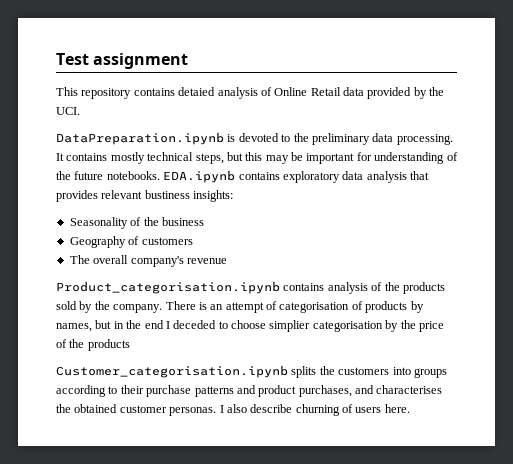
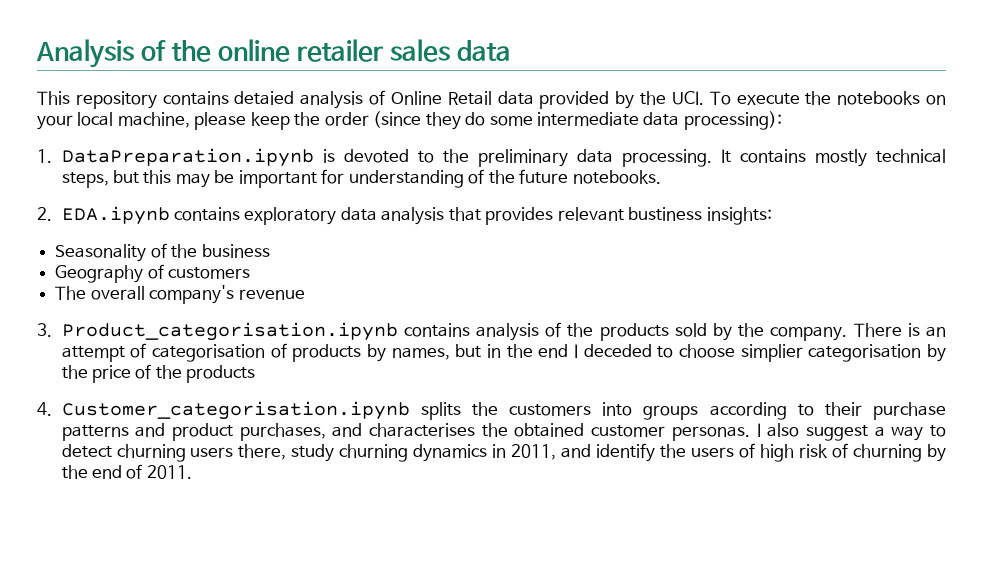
- Test assignment
+ Analysis of the online retailer sales data
- This repository contains detaied analysis of Online Retail data provided by the UCI.
- DataPreparation.ipynb is devoted to the preliminary data processing.
+ This repository contains detaied analysis of Online Retail data provided by the UCI. To execute the notebooks on your local machine, please keep the order (since they do some intermediate data processing):
+ 1. DataPreparation.ipynb is devoted to the preliminary data processing.
- It contains mostly technical steps, but this may be important for understanding of the future notebooks. EDA.ipynb contains exploratory data analysis that provides relevant bustiness insights:
+ It contains mostly technical steps, but this may be important for understanding of the future notebooks.
+ 2. EDA.ipynb contains exploratory data analysis that provides relevant bustiness insights:
- Product_categorisation.ipynb contains analysis of the products sold by the company.
+ 3. Product_categorisation.ipynb contains analysis of the products sold by the company.
- Customer_categorisation.ipynb splits the customers into groups according to their purchase patterns and product purchases, and characterises the obtained customer personas.
+ 4. Customer_categorisation.ipynb splits the customers into groups according to their purchase patterns and product purchases, and characterises the obtained customer personas.
- I also describe churning of users here.
+ I also suggest a way to detect churning users there, study churning dynamics in 2011, and identify the users of high risk of churning by the end of 2011.

